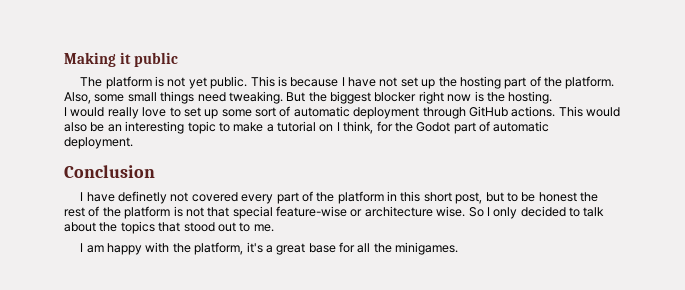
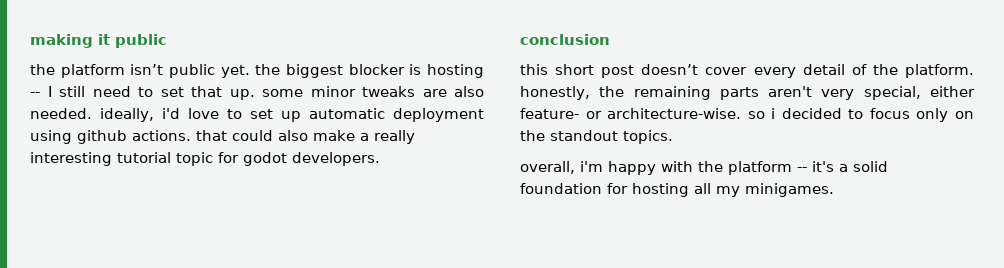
- Making it public
+ making it public
- The platform is not yet public. This is because I have not set up the hosting part of the platform. Also, some small things need tweaking. But the biggest blocker right now is the hosting.
- I would really love to set up some sort of automatic deployment through GitHub actions. This would also be an interesting topic to make a tutorial on I think, for the Godot part of automatic deployment.
- Conclusion
- I have definetly not covered every part of the platform in this short post, but to be honest the rest of the platform is not that special feature-wise or architecture wise. So I only decided to talk about the topics that stood out to me.
- I am happy with the platform, it's a great base for all the minigames.
+ the platform isn’t public yet. the biggest blocker is hosting -- I still need to set that up. some minor tweaks are also needed. ideally, i'd love to set up automatic deployment using github actions. that could also make a really interesting tutorial topic for godot developers.
+ conclusion
+ this short post doesn’t cover every detail of the platform. honestly, the remaining parts aren't very special, either feature- or architecture-wise. so i decided to focus only on the standout topics.
+ overall, i'm happy with the platform -- it's a solid foundation for hosting all my minigames.

